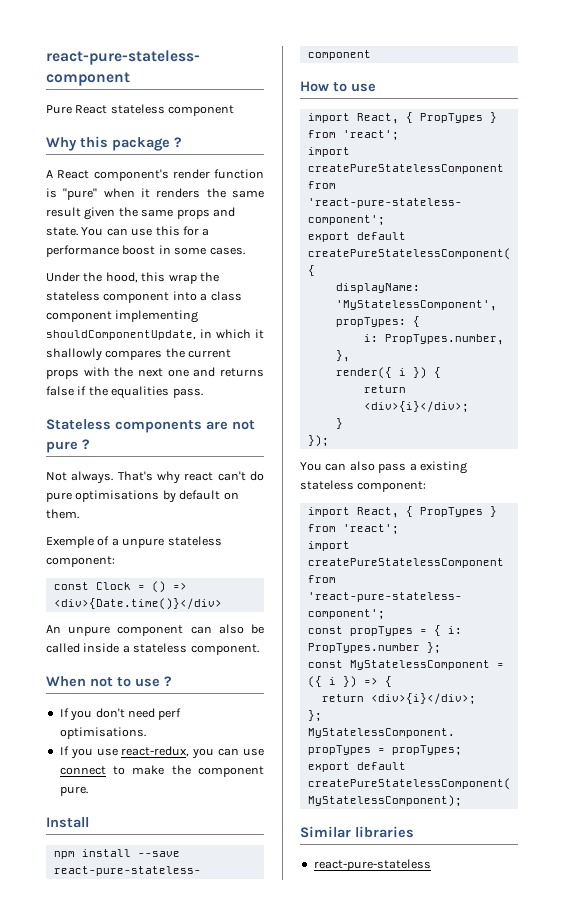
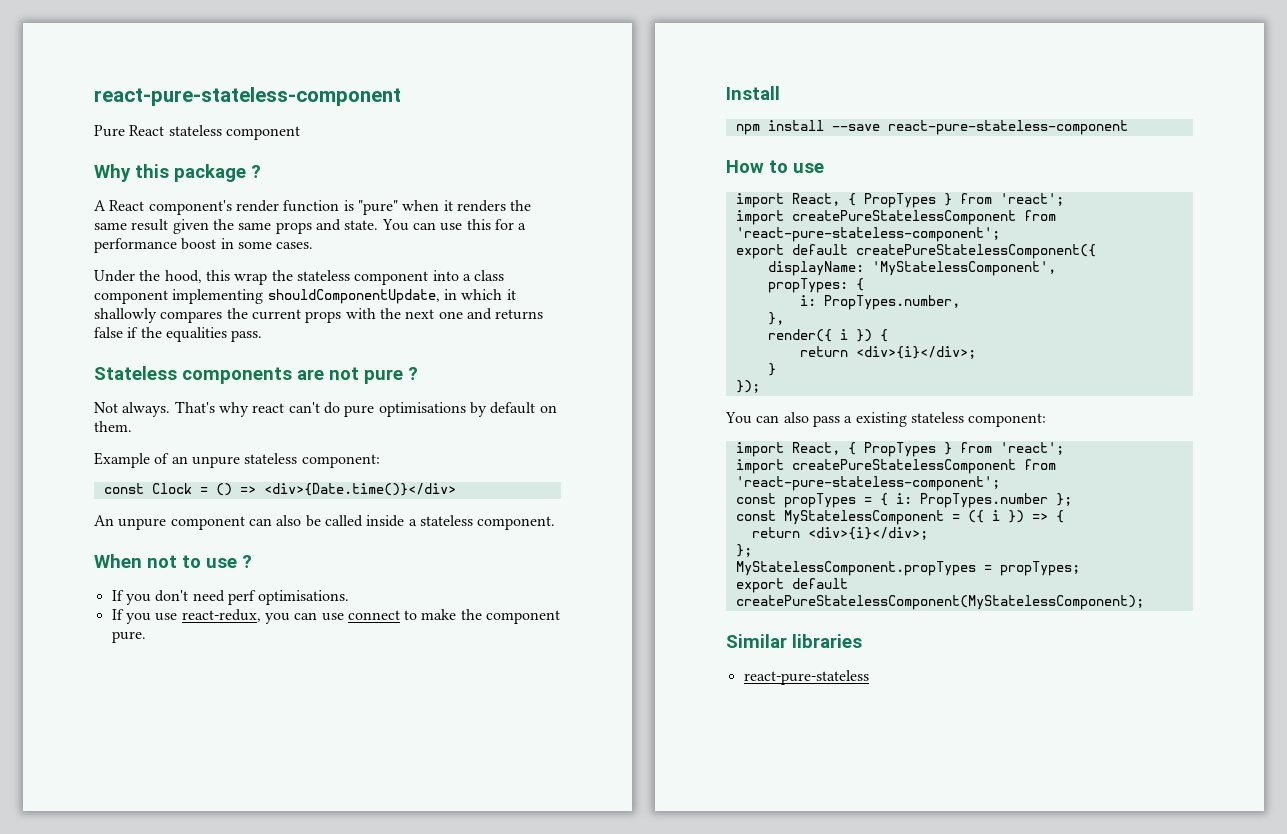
- Exemple of a unpure stateless component:
+ Example of an unpure stateless component:

